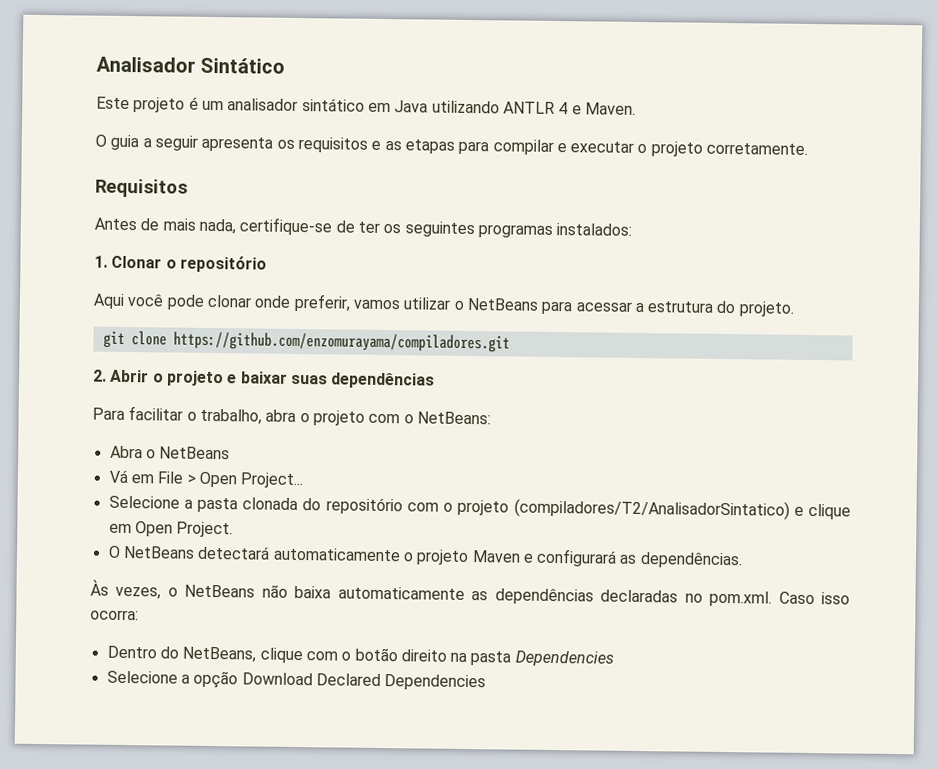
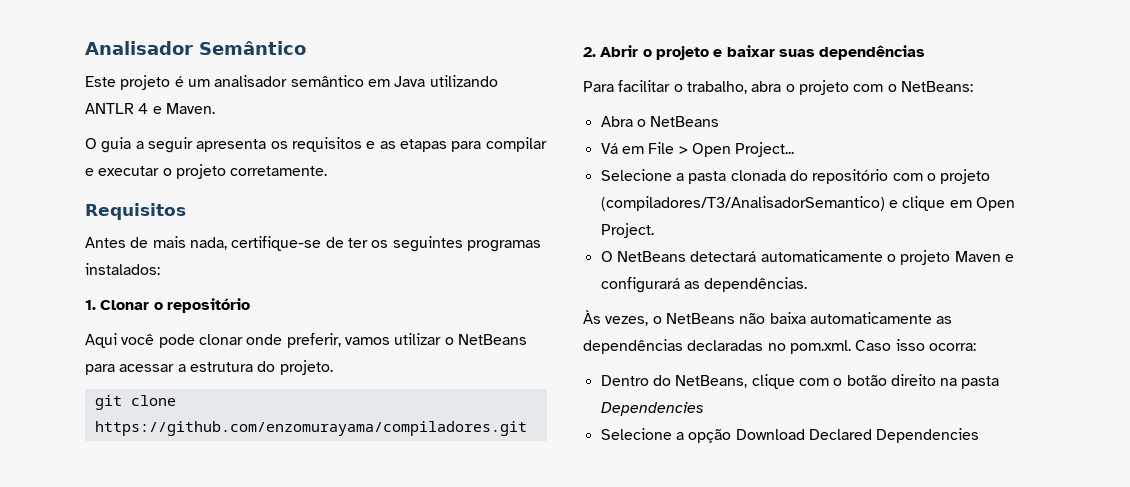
- Analisador Sintático
+ Analisador Semântico
- Este projeto é um analisador sintático em Java utilizando ANTLR 4 e Maven.
+ Este projeto é um analisador semântico em Java utilizando ANTLR 4 e Maven.
- Selecione a pasta clonada do repositório com o projeto (compiladores/T2/AnalisadorSintatico) e clique em Open Project.
+ Selecione a pasta clonada do repositório com o projeto (compiladores/T3/AnalisadorSemantico) e clique em Open Project.

